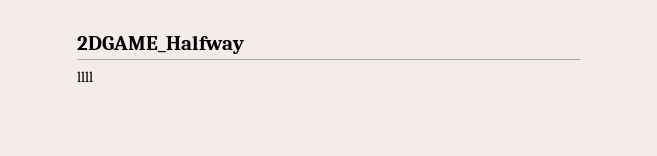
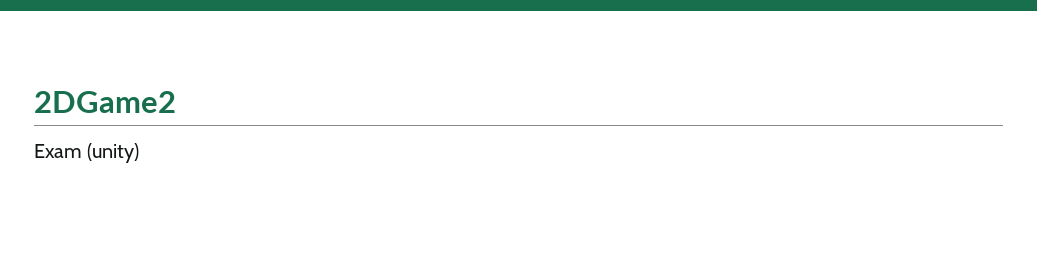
- 2DGAME_Halfway
- llll
+ 2DGame2
+ Exam (unity)

